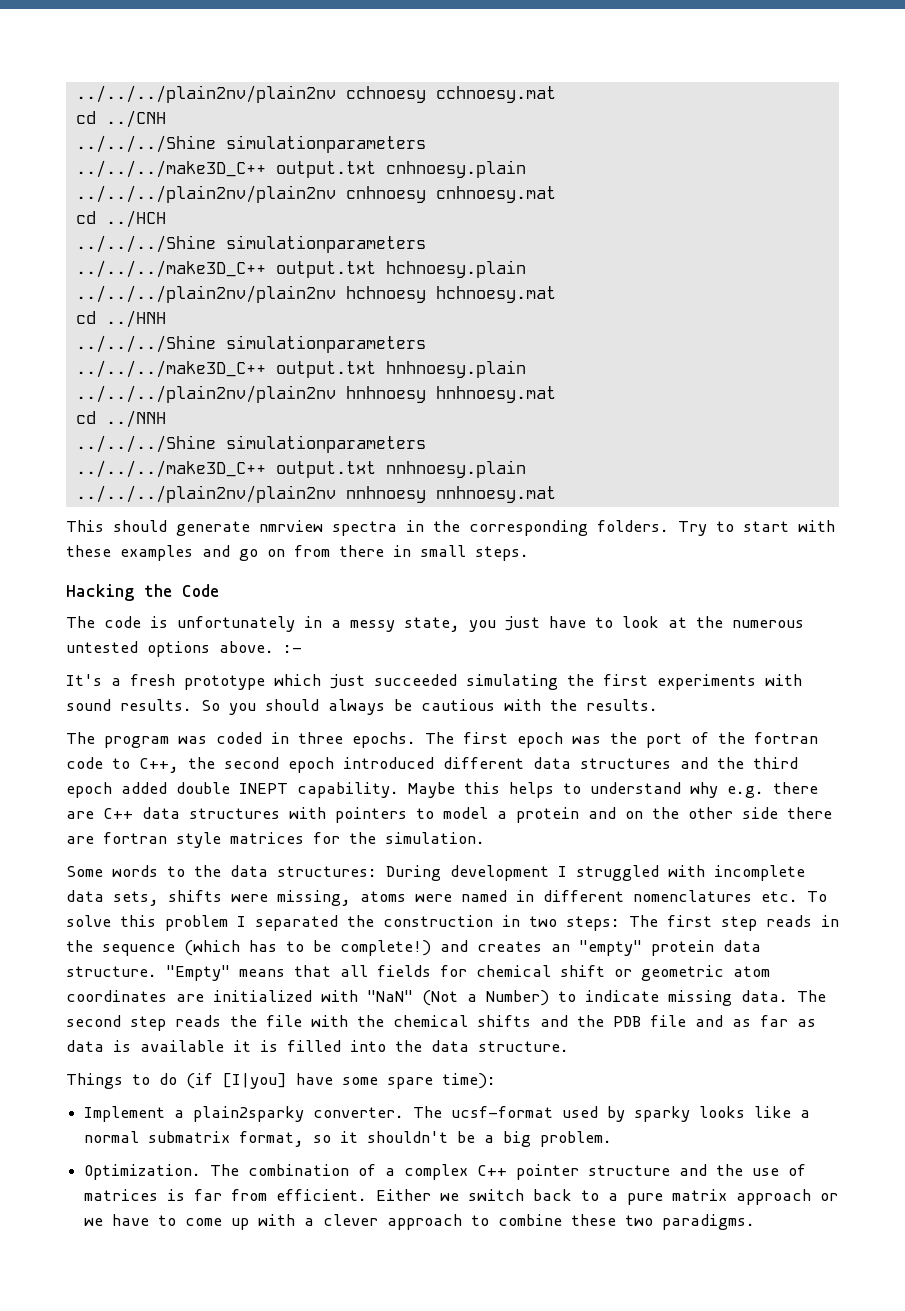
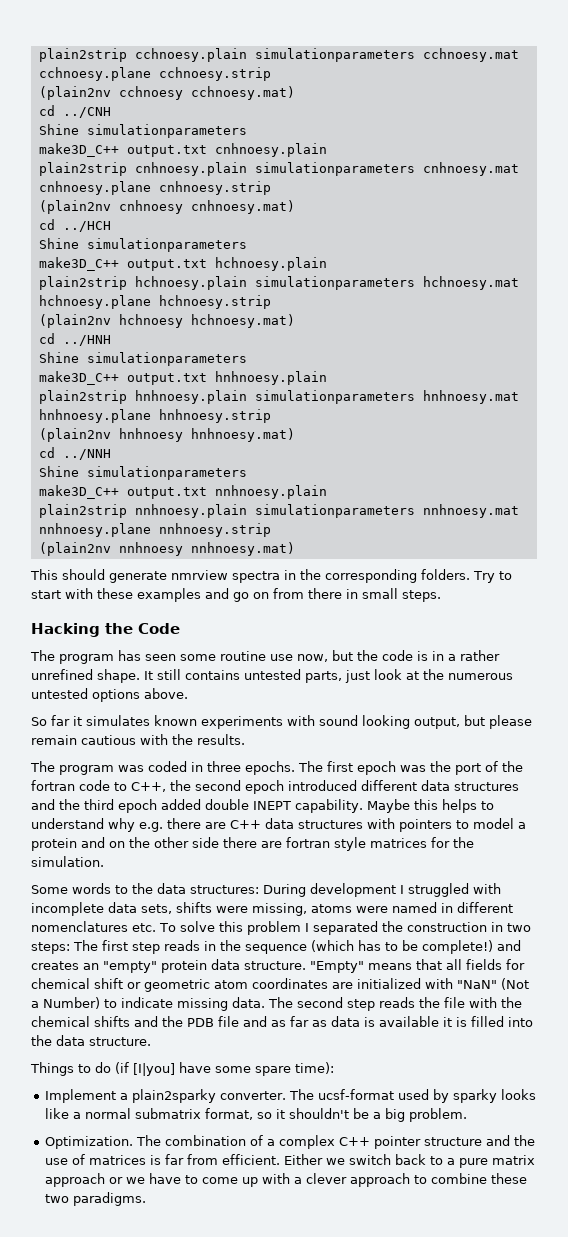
- ../../../plain2nv/plain2nv cchnoesy cchnoesy.mat
+ plain2strip cchnoesy.plain simulationparameters cchnoesy.mat cchnoesy.plane cchnoesy.strip
+ (plain2nv cchnoesy cchnoesy.mat)
  cd ../CNH
- ../../../Shine simulationparameters
- ../../../make3D_C++ output.txt cnhnoesy.plain
+ Shine simulationparameters
+ make3D_C++ output.txt cnhnoesy.plain
- ../../../plain2nv/plain2nv cnhnoesy cnhnoesy.mat
+ plain2strip cnhnoesy.plain simulationparameters cnhnoesy.mat cnhnoesy.plane cnhnoesy.strip
+ (plain2nv cnhnoesy cnhnoesy.mat)
  cd ../HCH
- ../../../Shine simulationparameters
- ../../../make3D_C++ output.txt hchnoesy.plain
+ Shine simulationparameters
+ make3D_C++ output.txt hchnoesy.plain
- ../../../plain2nv/plain2nv hchnoesy hchnoesy.mat
+ plain2strip hchnoesy.plain simulationparameters hchnoesy.mat hchnoesy.plane hchnoesy.strip
+ (plain2nv hchnoesy hchnoesy.mat)
  cd ../HNH
- ../../../Shine simulationparameters
- ../../../make3D_C++ output.txt hnhnoesy.plain
+ Shine simulationparameters
+ make3D_C++ output.txt hnhnoesy.plain
- ../../../plain2nv/plain2nv hnhnoesy hnhnoesy.mat
+ plain2strip hnhnoesy.plain simulationparameters hnhnoesy.mat hnhnoesy.plane hnhnoesy.strip
+ (plain2nv hnhnoesy hnhnoesy.mat)
  cd ../NNH
- ../../../Shine simulationparameters
- ../../../make3D_C++ output.txt nnhnoesy.plain
+ Shine simulationparameters
+ make3D_C++ output.txt nnhnoesy.plain
- ../../../plain2nv/plain2nv nnhnoesy nnhnoesy.mat
+ plain2strip nnhnoesy.plain simulationparameters nnhnoesy.mat nnhnoesy.plane nnhnoesy.strip
+ (plain2nv nnhnoesy nnhnoesy.mat)
- The code is unfortunately in a messy state, you just have to look at the numerous untested options above. :-
- It's a fresh prototype which just succeeded simulating the first experiments with sound results. So you should always be cautious with the results.
+ The program has seen some routine use now, but the code is in a rather unrefined shape. It still contains untested parts, just look at the numerous untested options above.
+ So far it simulates known experiments with sound looking output, but please remain cautious with the results.

